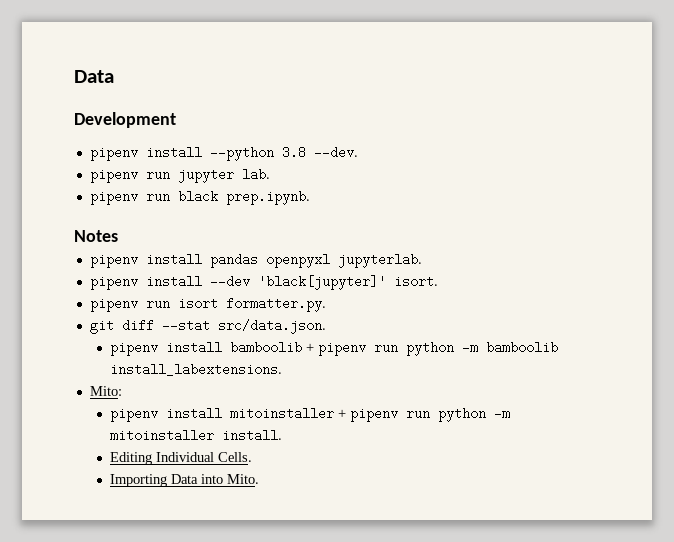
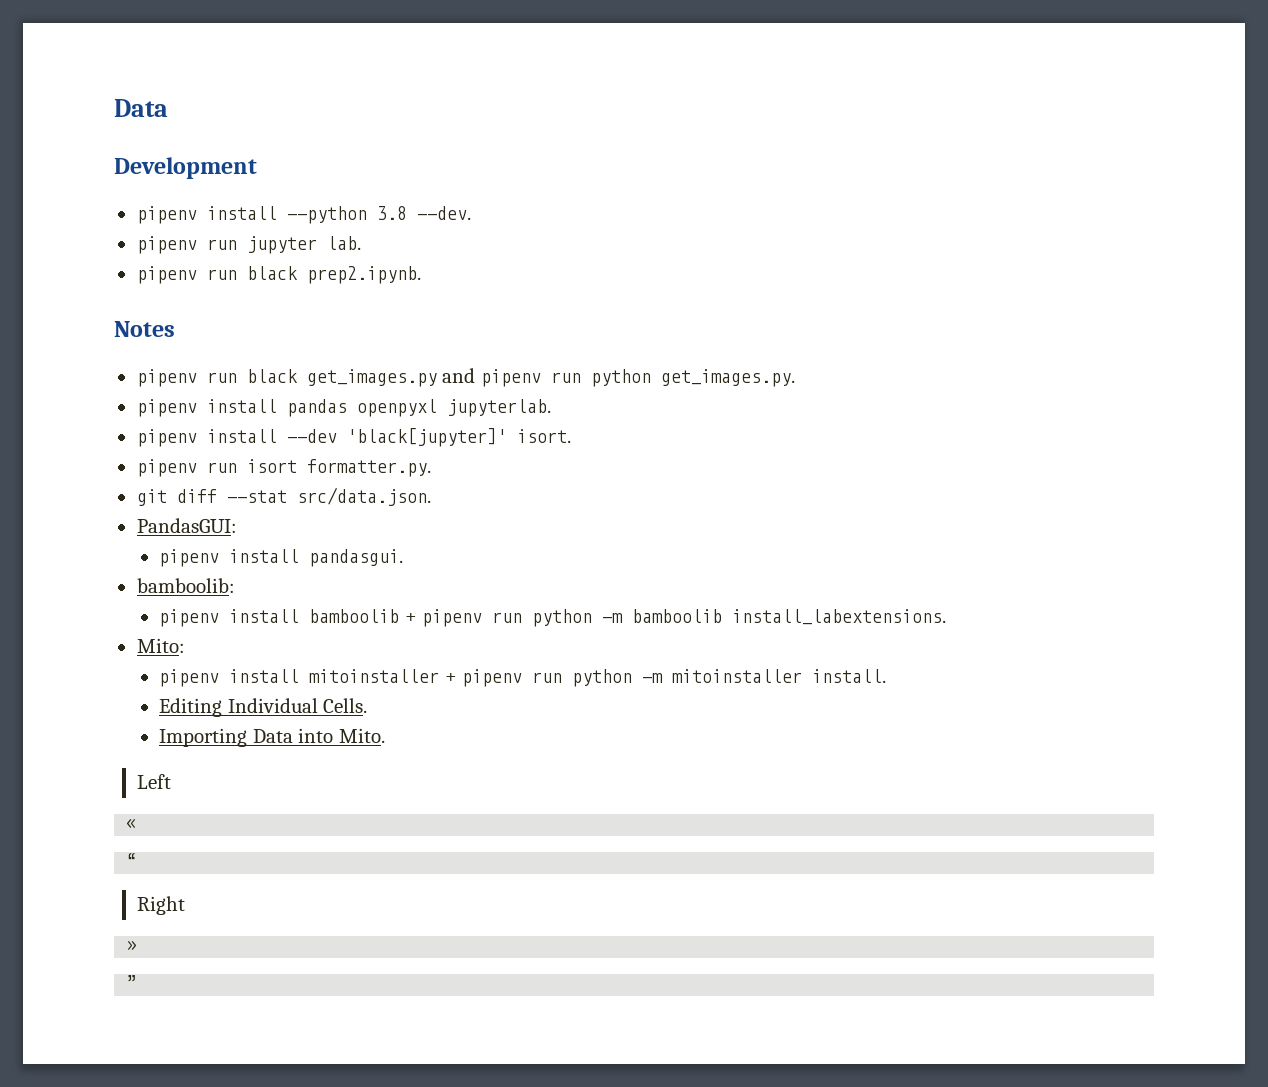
- pipenv run black prep.ipynb.
+ pipenv run black prep2.ipynb.
+ pipenv run black get_images.py and pipenv run python get_images.py.
+ PandasGUI:
+ pipenv install pandasgui.
+ bamboolib:
+ Left
+ «
+ “
+ Right
+ »
+ ”

